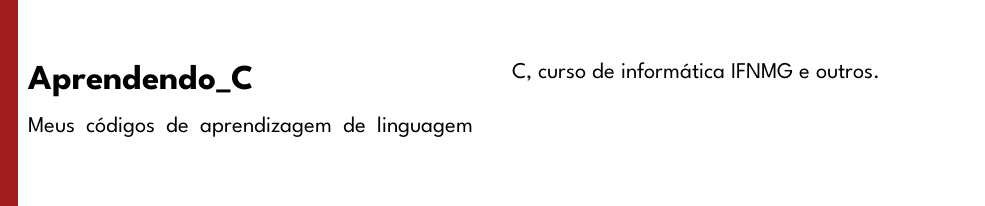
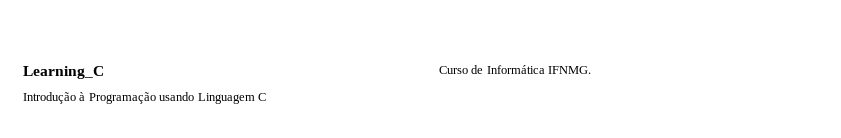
- Aprendendo_C
- Meus códigos de aprendizagem de linguagem C, curso de informática IFNMG e outros.
+ Learning_C
+ Introdução à Programação usando Linguagem C
+ Curso de Informática IFNMG.

